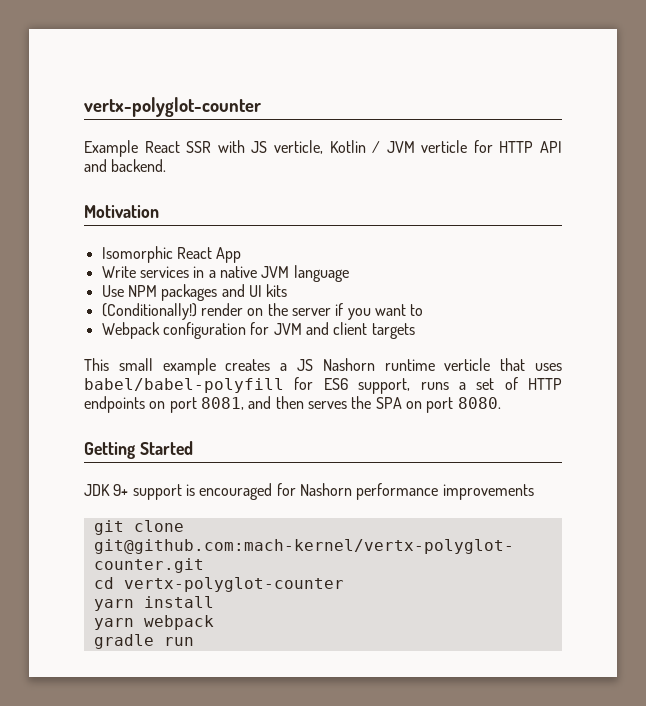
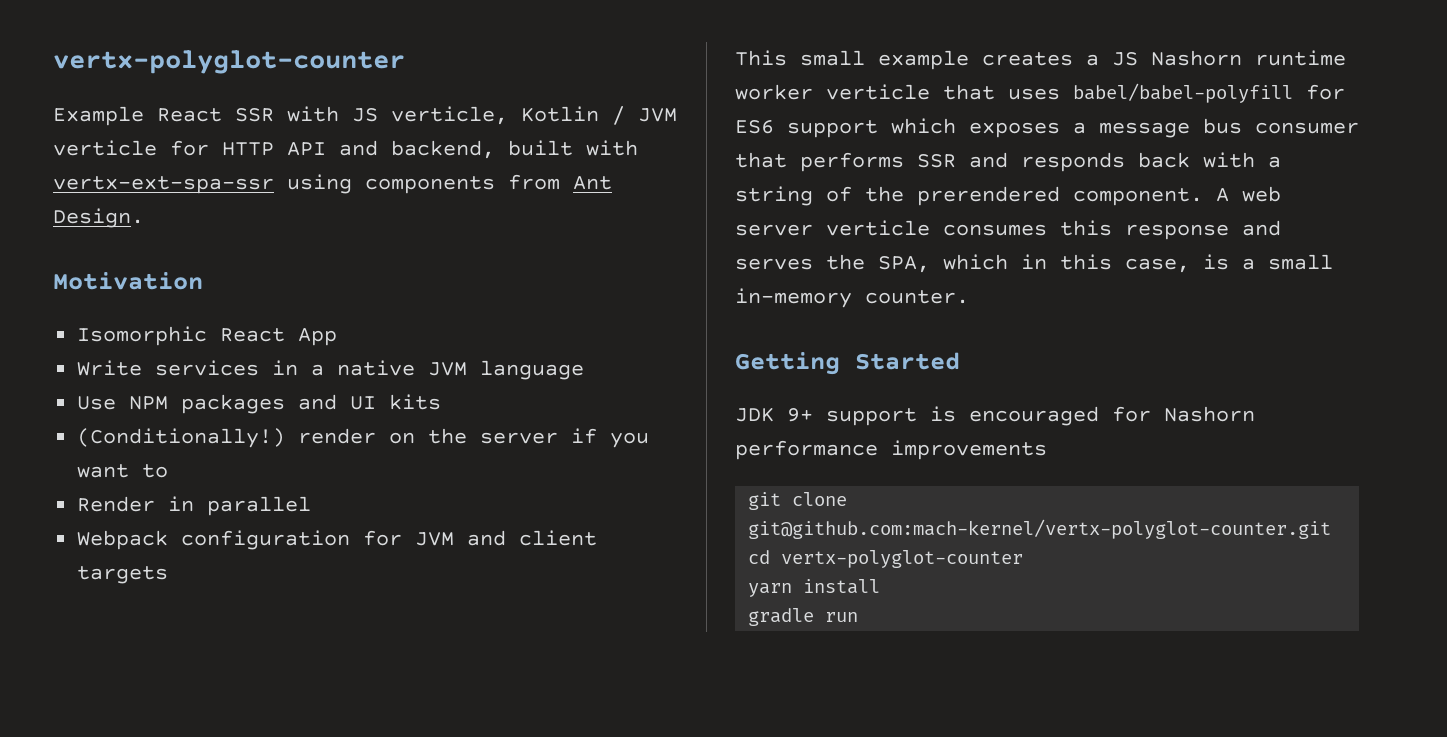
- Example React SSR with JS verticle, Kotlin / JVM verticle for HTTP API and backend.
+ Example React SSR with JS verticle, Kotlin / JVM verticle for HTTP API and backend, built with vertx-ext-spa-ssr using components from Ant Design.
+ Render in parallel
- This small example creates a JS Nashorn runtime verticle that uses babel/babel-polyfill for ES6 support, runs a set of HTTP endpoints on port 8081, and then serves the SPA on port 8080.
+ This small example creates a JS Nashorn runtime worker verticle that uses babel/babel-polyfill for ES6 support which exposes a message bus consumer that performs SSR and responds back with a string of the prerendered component. A web server verticle consumes this response and serves the SPA, which in this case, is a small in-memory counter.
- yarn webpack

